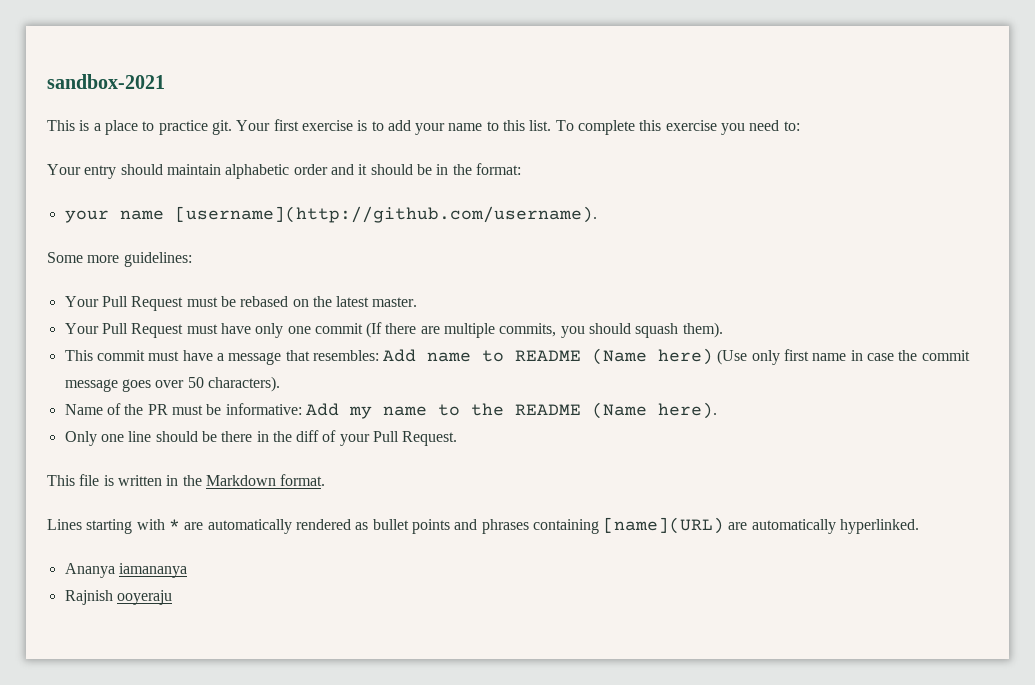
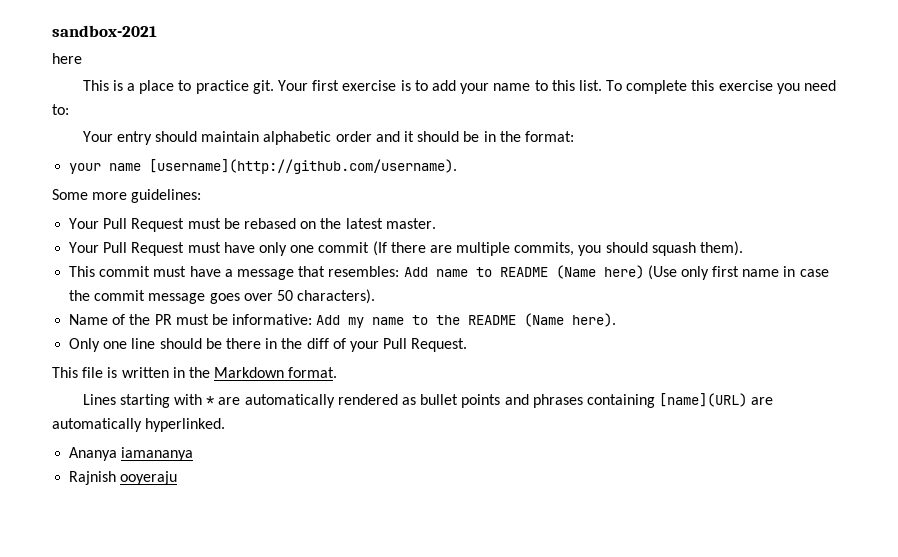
+ here

